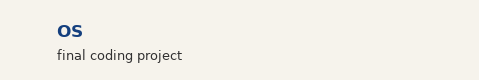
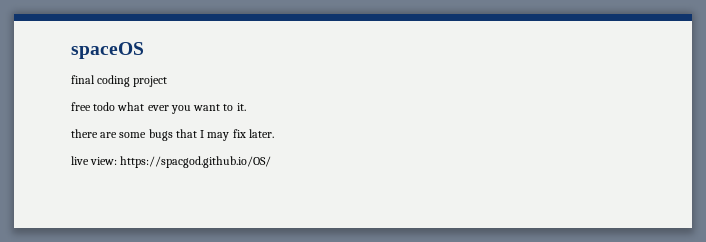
- OS
+ spaceOS
+ free todo what ever you want to it.
+ there are some bugs that I may fix later.
+ live view: https://spacgod.github.io/OS/

